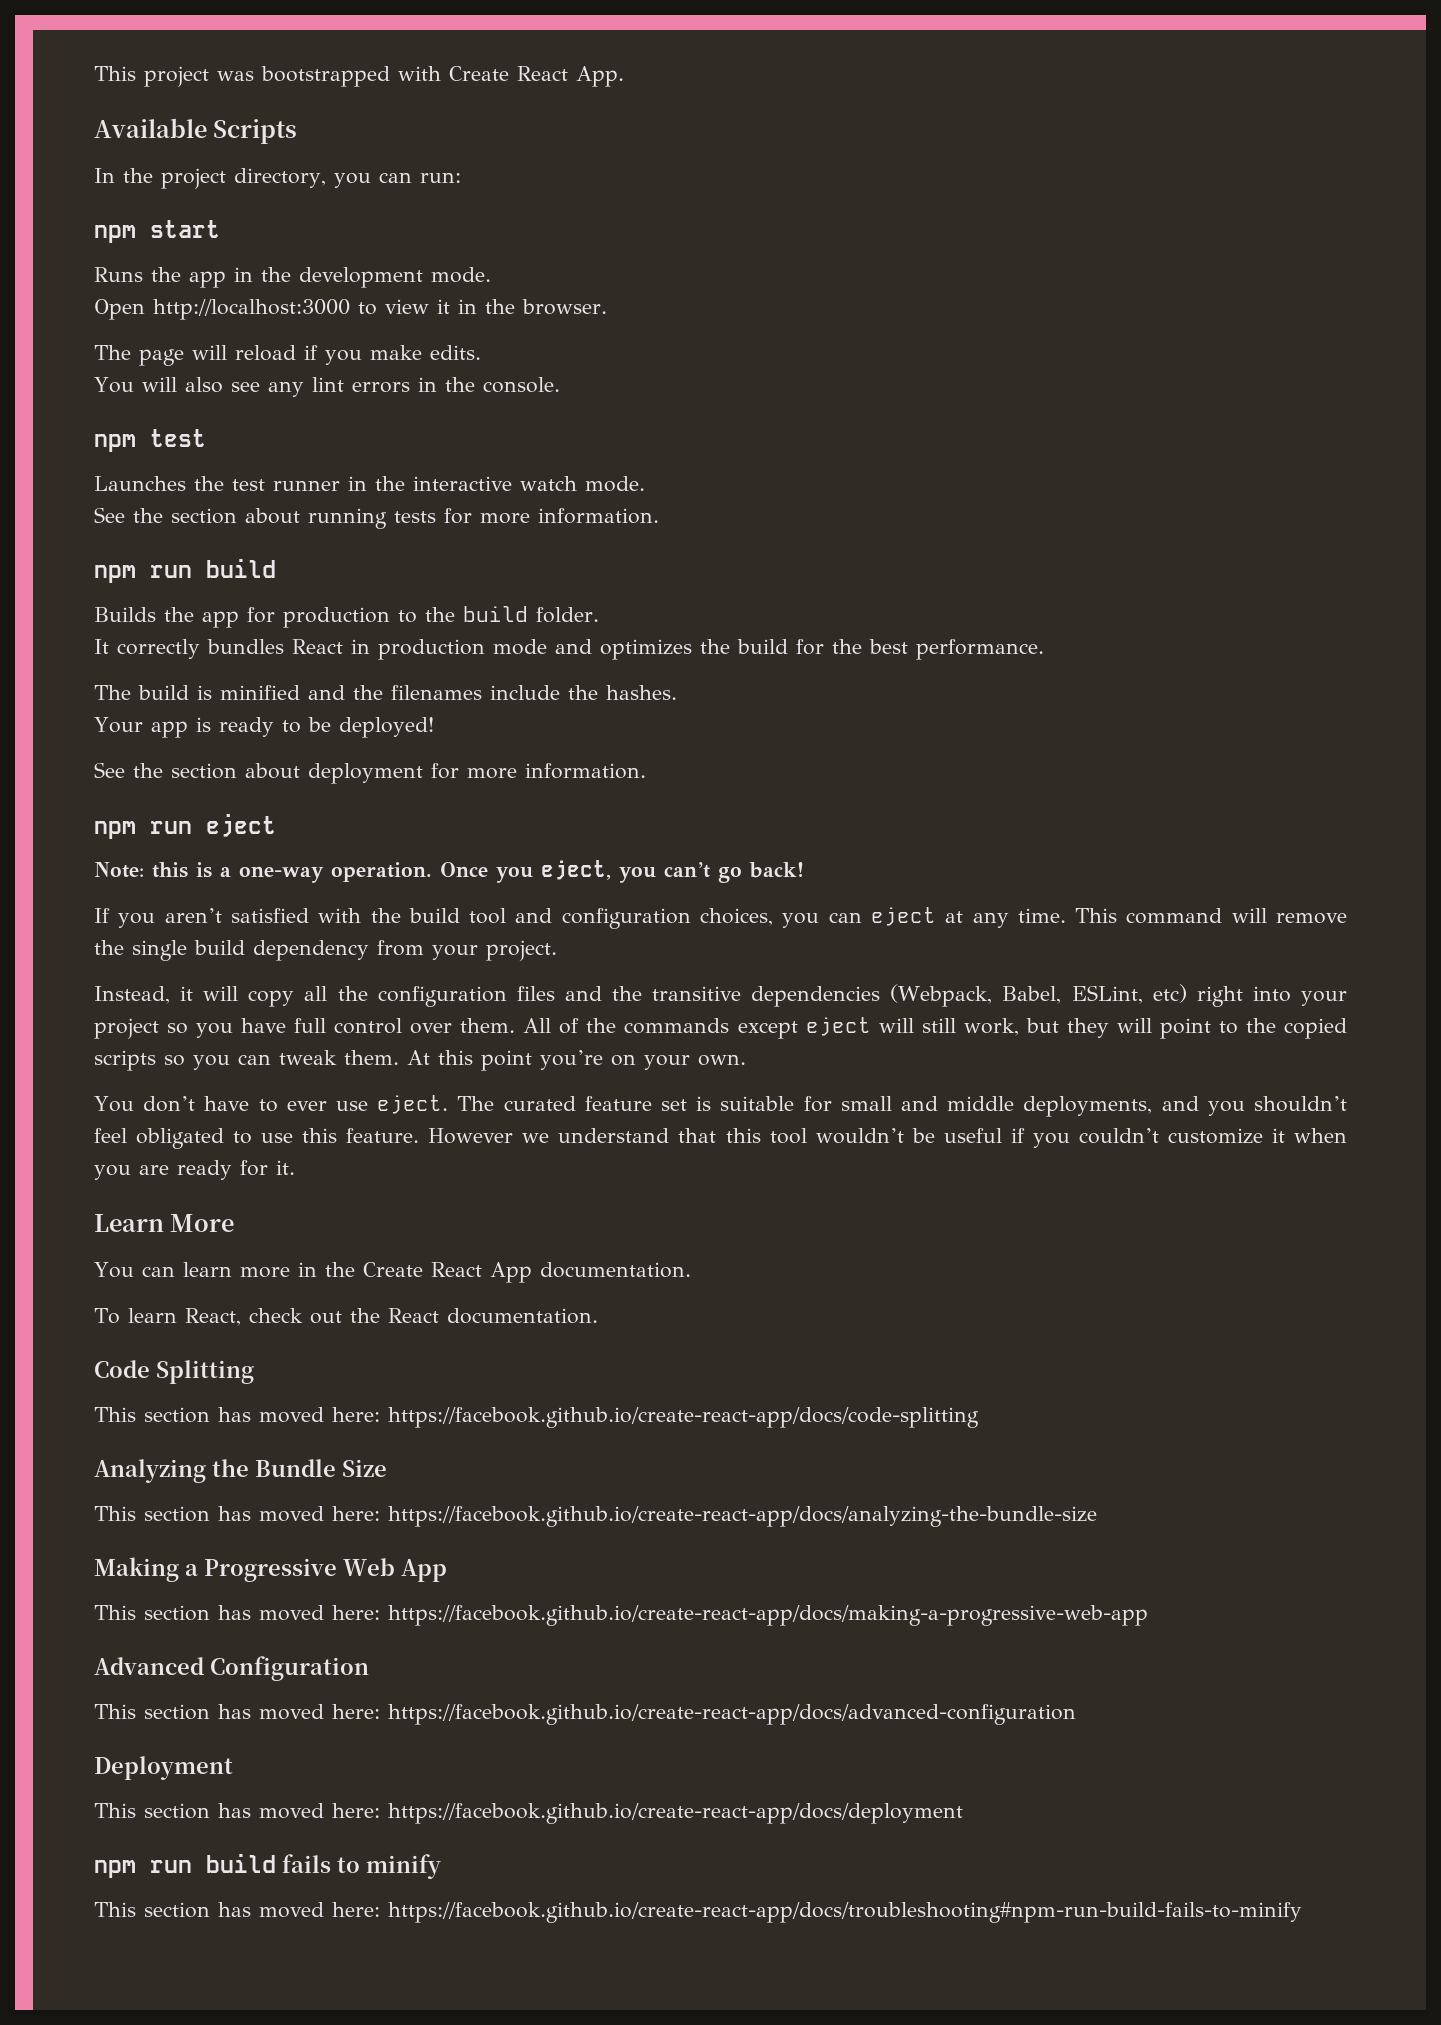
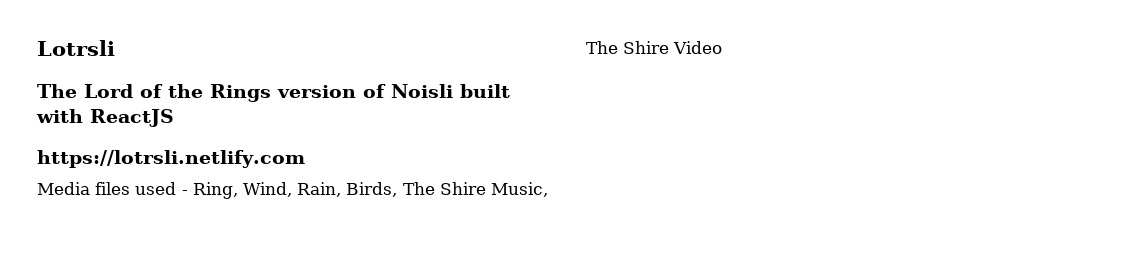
- This project was bootstrapped with Create React App.
- Available Scripts
- In the project directory, you can run:
- npm start
- Runs the app in the development mode.
- Open http://localhost:3000 to view it in the browser.
- The page will reload if you make edits.
- You will also see any lint errors in the console.
- npm test
- Launches the test runner in the interactive watch mode.
- See the section about running tests for more information.
- npm run build
- Builds the app for production to the build folder.
- It correctly bundles React in production mode and optimizes the build for the best performance.
- The build is minified and the filenames include the hashes.
- Your app is ready to be deployed!
- See the section about deployment for more information.
- npm run eject
- Note: this is a one-way operation. Once you eject, you can’t go back!
- If you aren’t satisfied with the build tool and configuration choices, you can eject at any time. This command will remove the single build dependency from your project.
- Instead, it will copy all the configuration files and the transitive dependencies (Webpack, Babel, ESLint, etc) right into your project so you have full control over them. All of the commands except eject will still work, but they will point to the copied scripts so you can tweak them. At this point you’re on your own.
- You don’t have to ever use eject. The curated feature set is suitable for small and middle deployments, and you shouldn’t feel obligated to use this feature. However we understand that this tool wouldn’t be useful if you couldn’t customize it when you are ready for it.
- Learn More
- You can learn more in the Create React App documentation.
- To learn React, check out the React documentation.
- Code Splitting
- This section has moved here: https://facebook.github.io/create-react-app/docs/code-splitting
- Analyzing the Bundle Size
- This section has moved here: https://facebook.github.io/create-react-app/docs/analyzing-the-bundle-size
- Making a Progressive Web App
- This section has moved here: https://facebook.github.io/create-react-app/docs/making-a-progressive-web-app
- Advanced Configuration
- This section has moved here: https://facebook.github.io/create-react-app/docs/advanced-configuration
- Deployment
- This section has moved here: https://facebook.github.io/create-react-app/docs/deployment
- npm run build fails to minify
- This section has moved here: https://facebook.github.io/create-react-app/docs/troubleshooting#npm-run-build-fails-to-minify
+ Lotrsli
+ The Lord of the Rings version of Noisli built with ReactJS
+ https://lotrsli.netlify.com
+ Media files used - Ring, Wind, Rain, Birds, The Shire Music, The Shire Video

